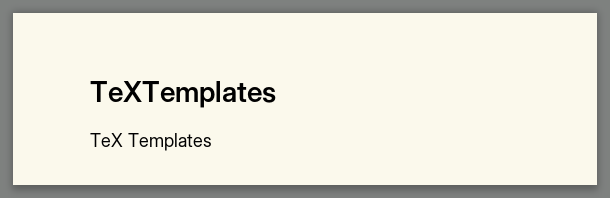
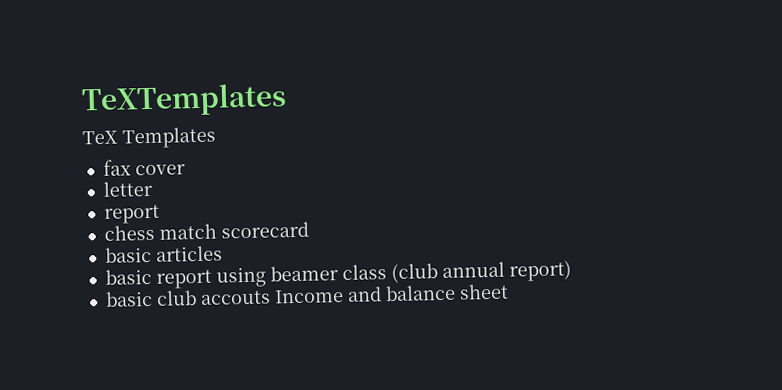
+ fax cover
+ letter
+ report
+ chess match scorecard
+ basic articles
+ basic report using beamer class (club annual report)
+ basic club accouts Income and balance sheet

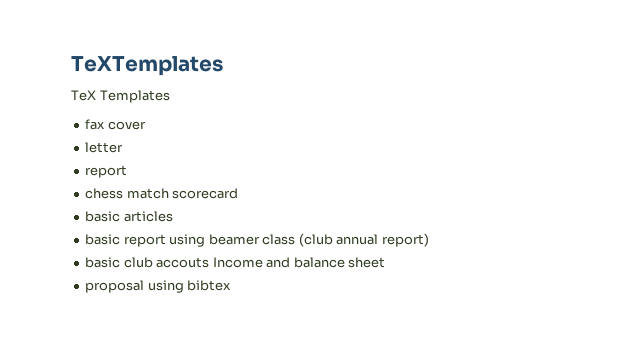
+ proposal using bibtex

